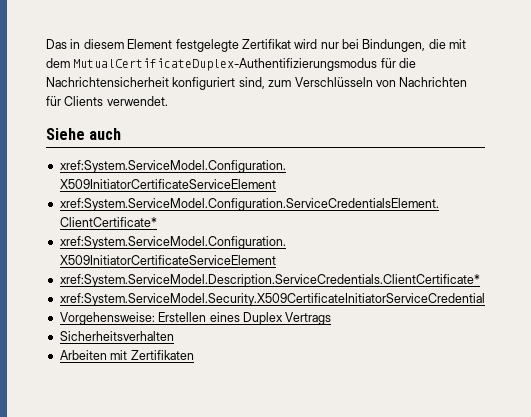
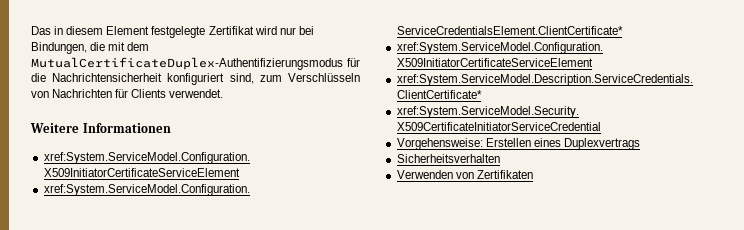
- Siehe auch
+ Weitere Informationen
- Vorgehensweise: Erstellen eines Duplex Vertrags
+ Vorgehensweise: Erstellen eines Duplexvertrags
- Arbeiten mit Zertifikaten
+ Verwenden von Zertifikaten

